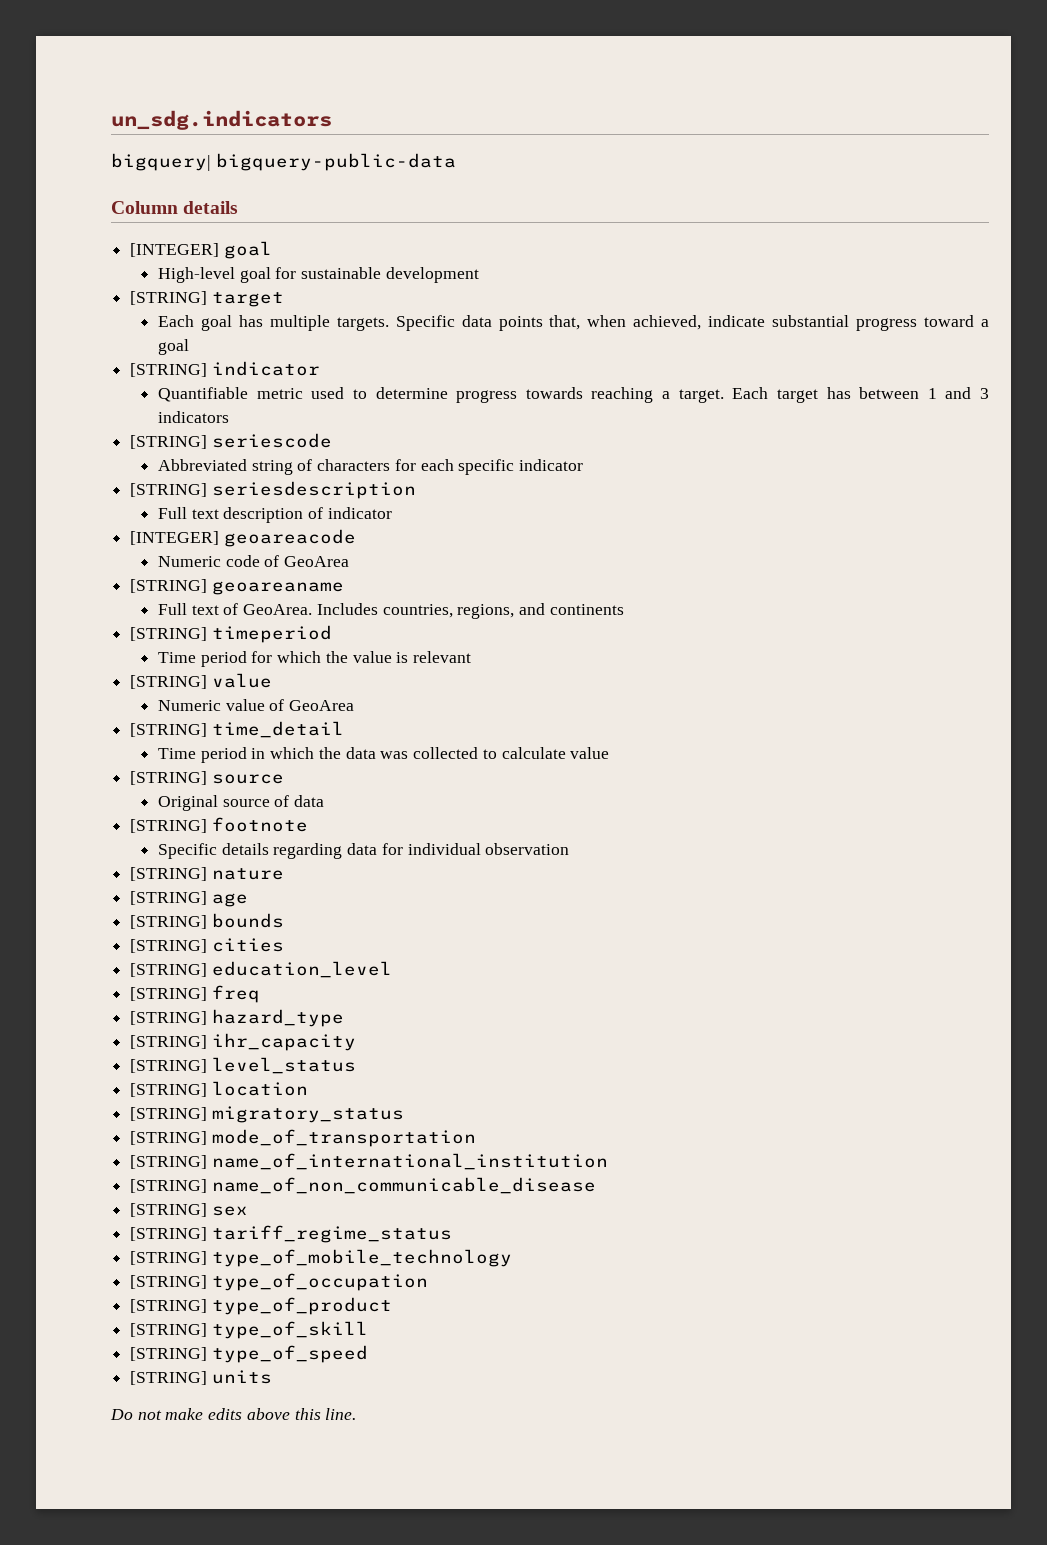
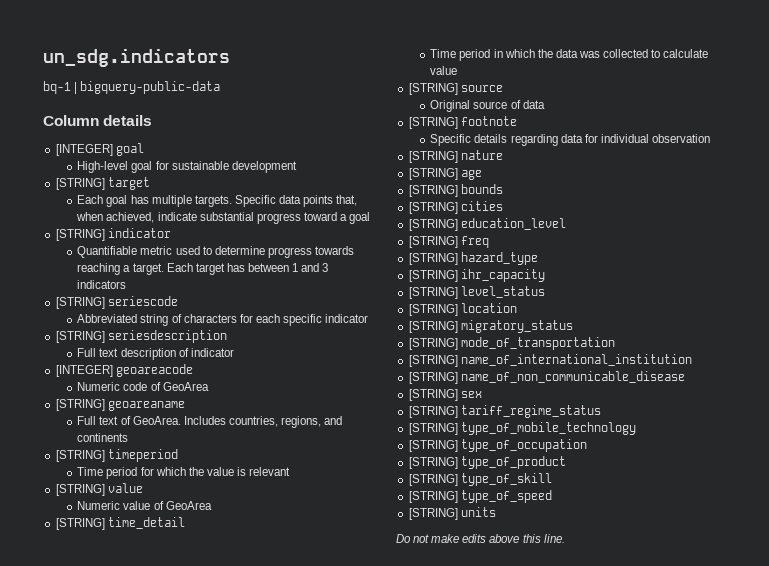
- bigquery| bigquery-public-data
+ bq-1 | bigquery-public-data

